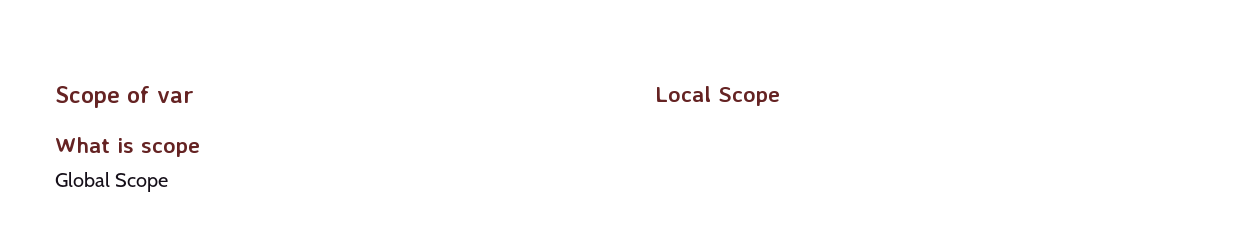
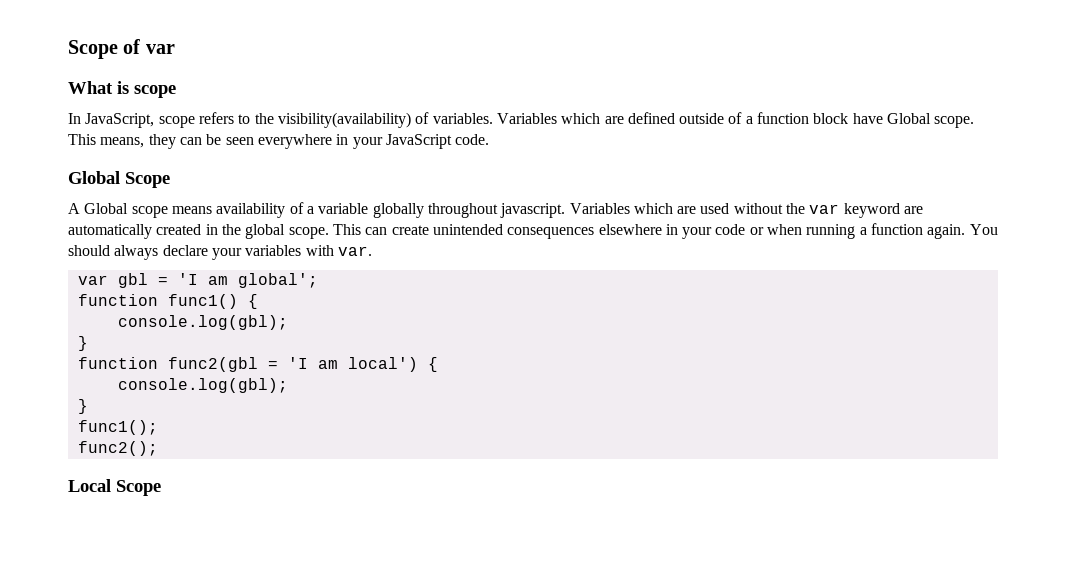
+ In JavaScript, scope refers to the visibility(availability) of variables. Variables which are defined outside of a function block have Global scope. This means, they can be seen everywhere in your JavaScript code.
  Global Scope
+ A Global scope means availability of a variable globally throughout javascript. Variables which are used without the var keyword are automatically created in the global scope. This can create unintended consequences elsewhere in your code or when running a function again. You should always declare your variables with var.
+ var gbl = 'I am global';
+ function func1() {
+ console.log(gbl);
+ }
+ function func2(gbl = 'I am local') {
+ console.log(gbl);
+ }
+ func1();
+ func2();

